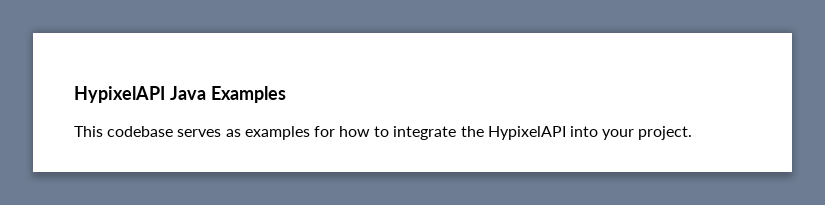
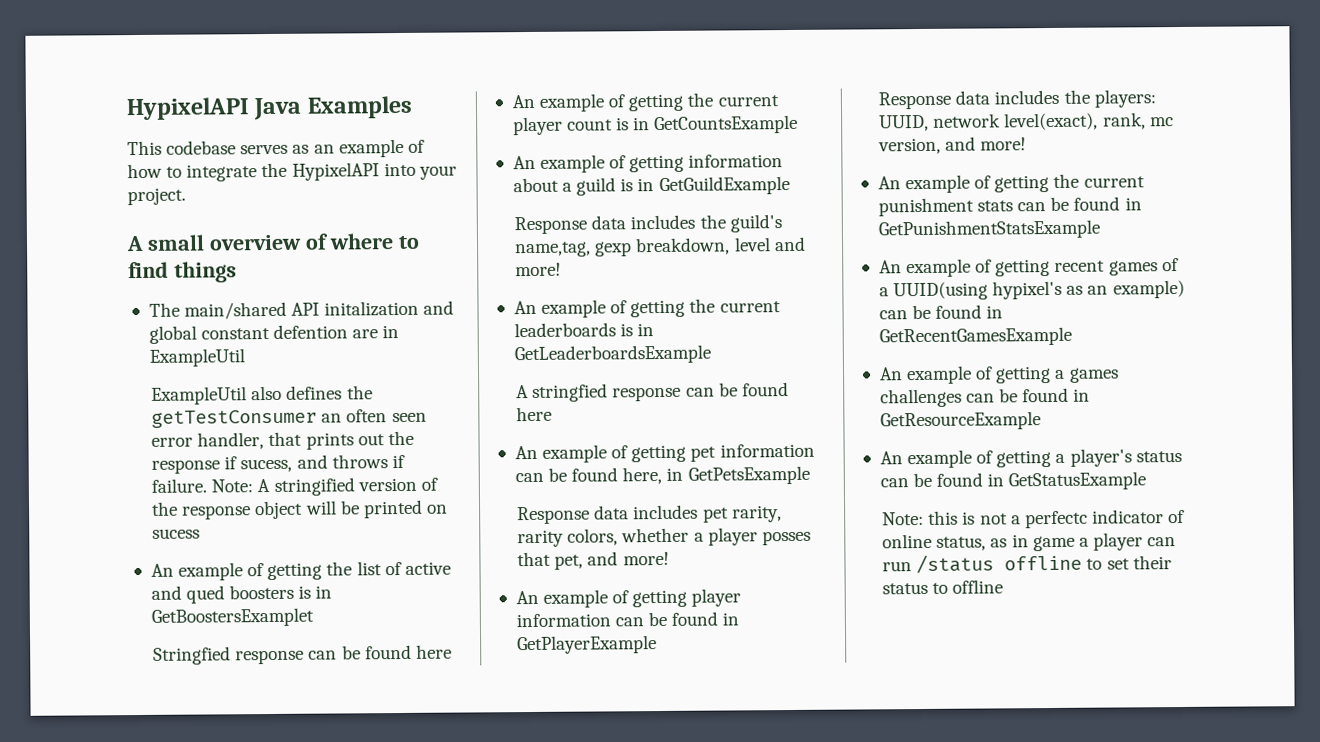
- This codebase serves as examples for how to integrate the HypixelAPI into your project.
+ This codebase serves as an example of how to integrate the HypixelAPI into your project.
+ A small overview of where to find things
+ The main/shared API initalization and global constant defention are in ExampleUtil
+ ExampleUtil also defines the getTestConsumer an often seen error handler, that prints out the response if sucess, and throws if failure. Note: A stringified version of the response object will be printed on sucess
+ An example of getting the list of active and qued boosters is in GetBoostersExamplet
+ Stringfied response can be found here
+ An example of getting the current player count is in GetCountsExample
+ An example of getting information about a guild is in GetGuildExample
+ Response data includes the guild's name,tag, gexp breakdown, level and more!
+ An example of getting the current leaderboards is in GetLeaderboardsExample
+ A stringfied response can be found here
+ An example of getting pet information can be found here, in GetPetsExample
+ Response data includes pet rarity, rarity colors, whether a player posses that pet, and more!
+ An example of getting player information can be found in GetPlayerExample
+ Response data includes the players: UUID, network level(exact), rank, mc version, and more!
+ An example of getting the current punishment stats can be found in GetPunishmentStatsExample
+ An example of getting recent games of a UUID(using hypixel's as an example) can be found in GetRecentGamesExample
+ An example of getting a games challenges can be found in GetResourceExample
+ An example of getting a player's status can be found in GetStatusExample
+ Note: this is not a perfectc indicator of online status, as in game a player can run /status offline to set their status to offline

